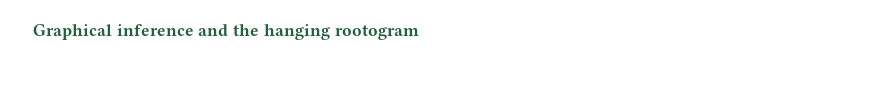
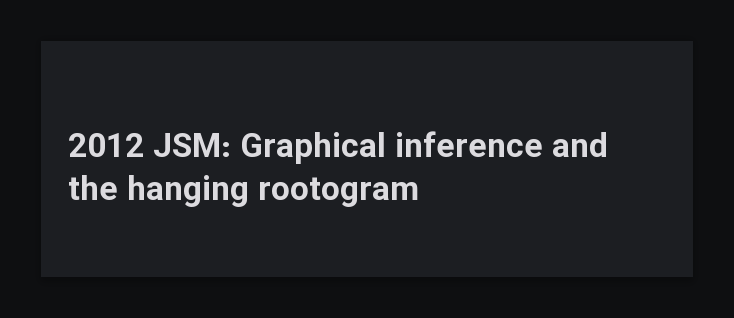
- Graphical inference and the hanging rootogram
+ 2012 JSM: Graphical inference and the hanging rootogram

